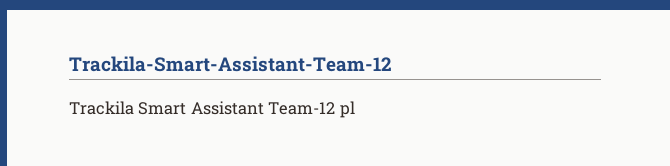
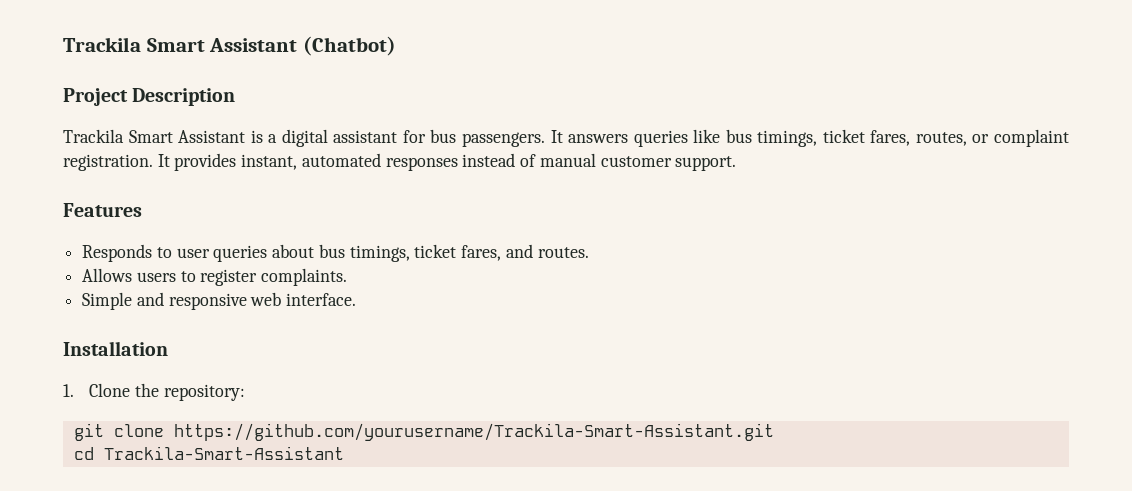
- Trackila-Smart-Assistant-Team-12
- Trackila Smart Assistant Team-12 pl
+ Trackila Smart Assistant (Chatbot)
+ Project Description
+ Trackila Smart Assistant is a digital assistant for bus passengers. It answers queries like bus timings, ticket fares, routes, or complaint registration. It provides instant, automated responses instead of manual customer support.
+ Features
+ Responds to user queries about bus timings, ticket fares, and routes.
+ Allows users to register complaints.
+ Simple and responsive web interface.
+ Installation
+ 1. Clone the repository:
+ git clone https://github.com/yourusername/Trackila-Smart-Assistant.git
+ cd Trackila-Smart-Assistant

